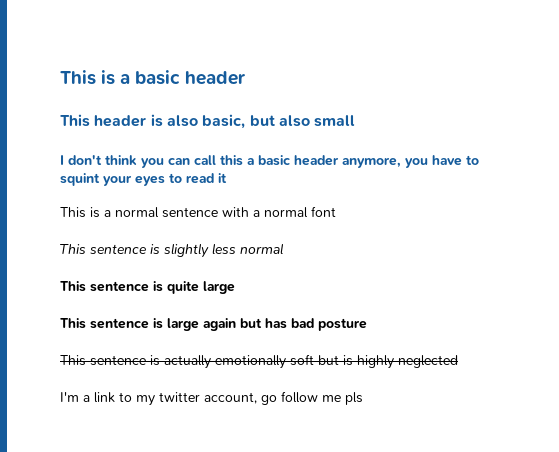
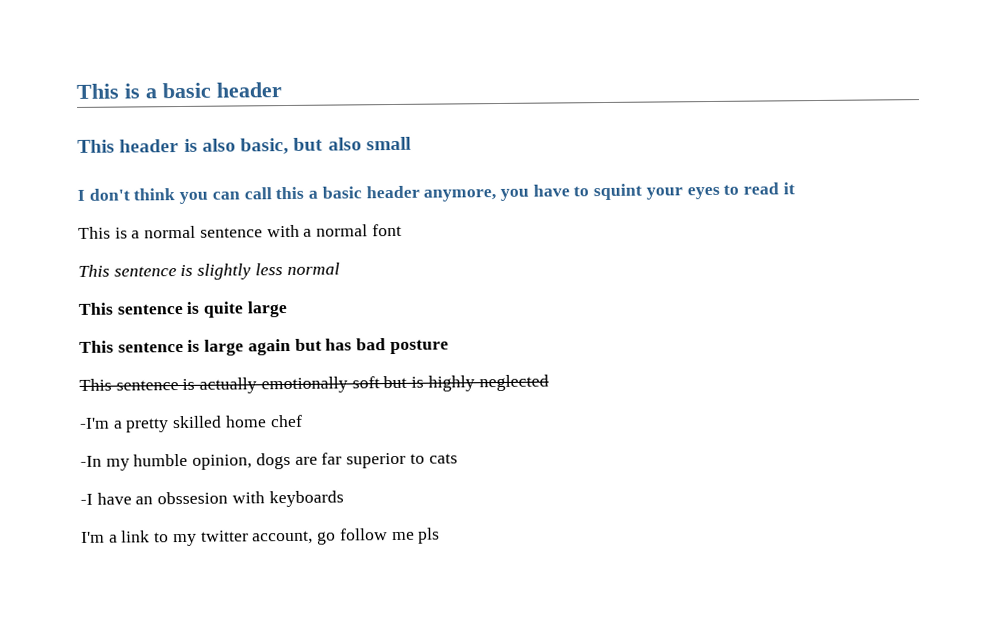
+ -I'm a pretty skilled home chef
+ -In my humble opinion, dogs are far superior to cats
+ -I have an obssesion with keyboards

